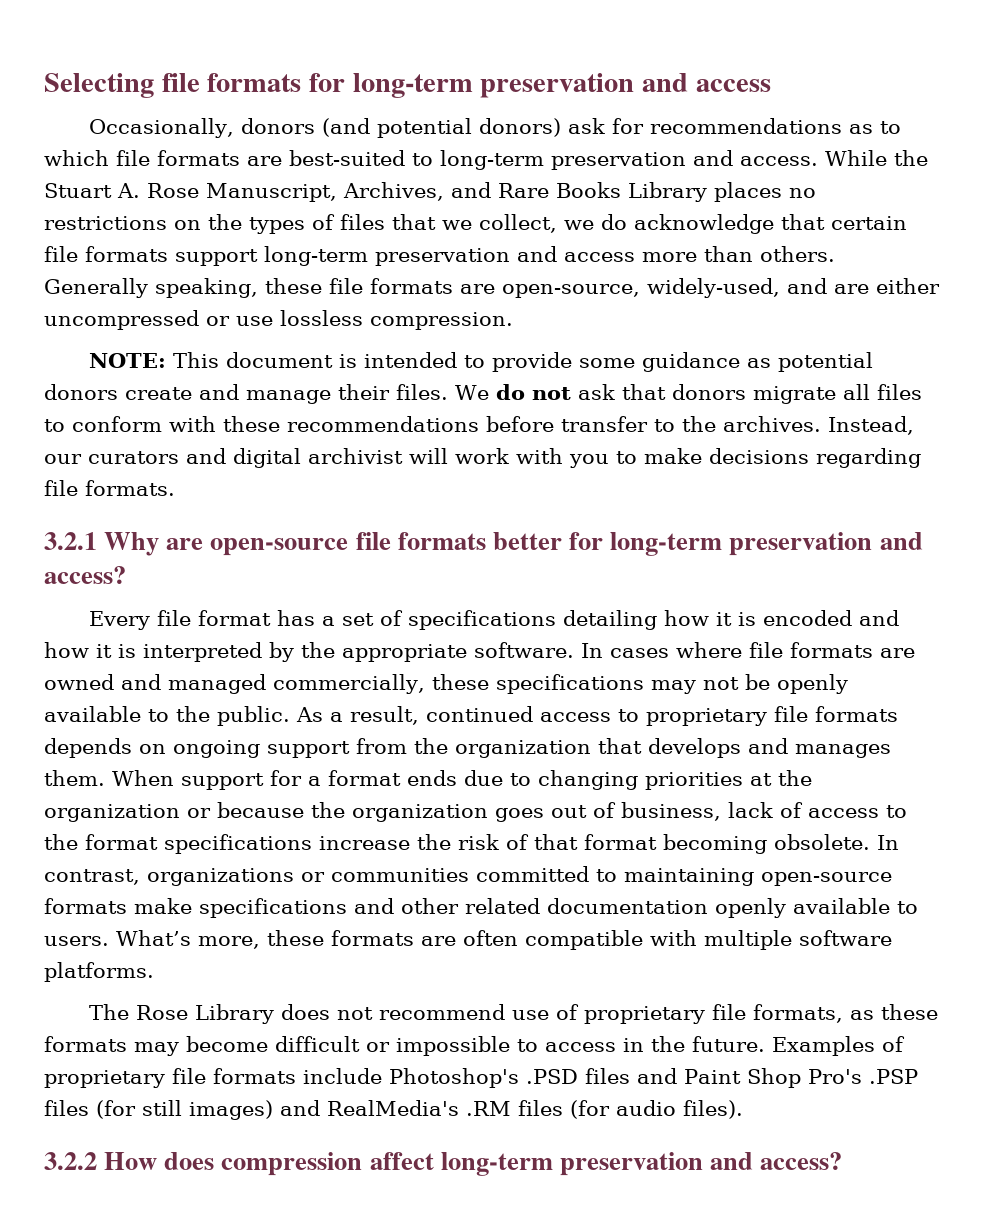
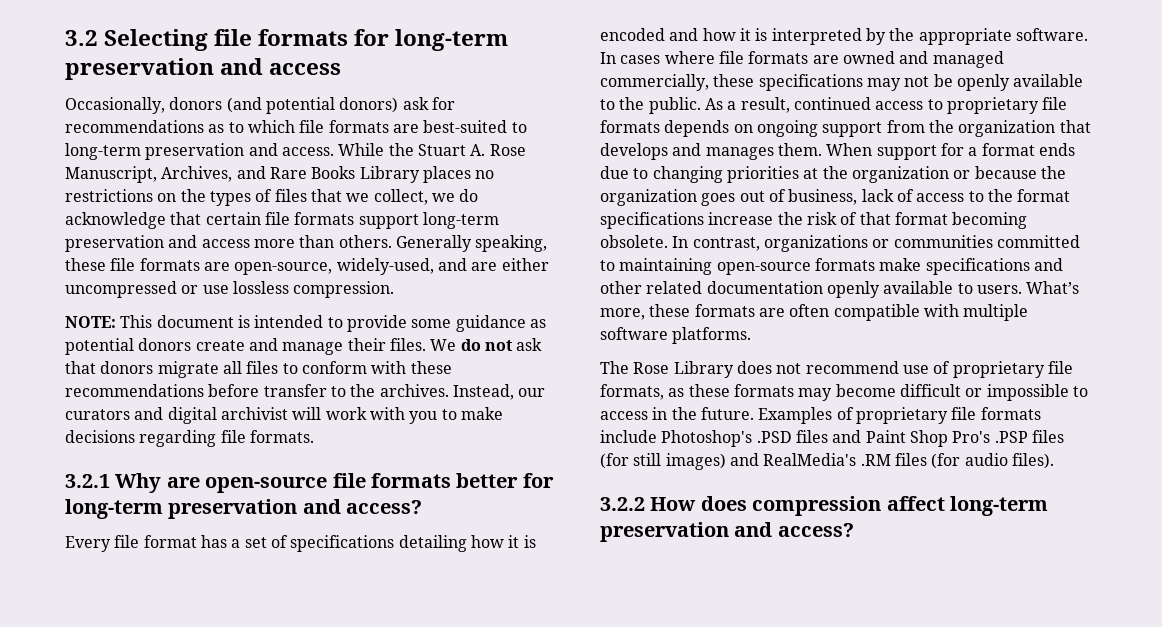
- Selecting file formats for long-term preservation and access
+ 3.2 Selecting file formats for long-term preservation and access

